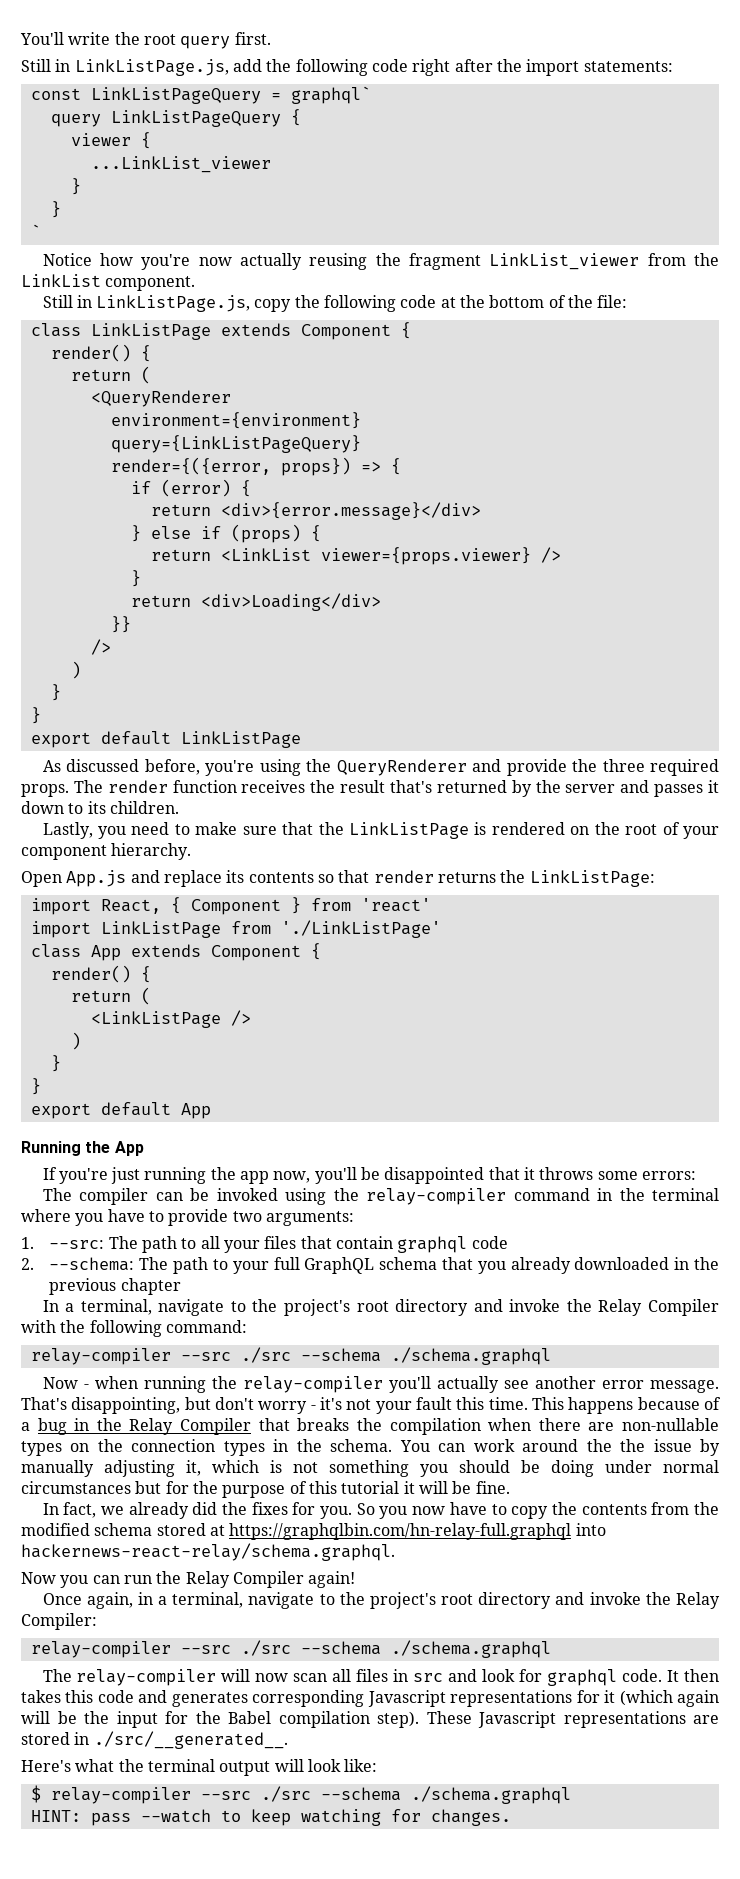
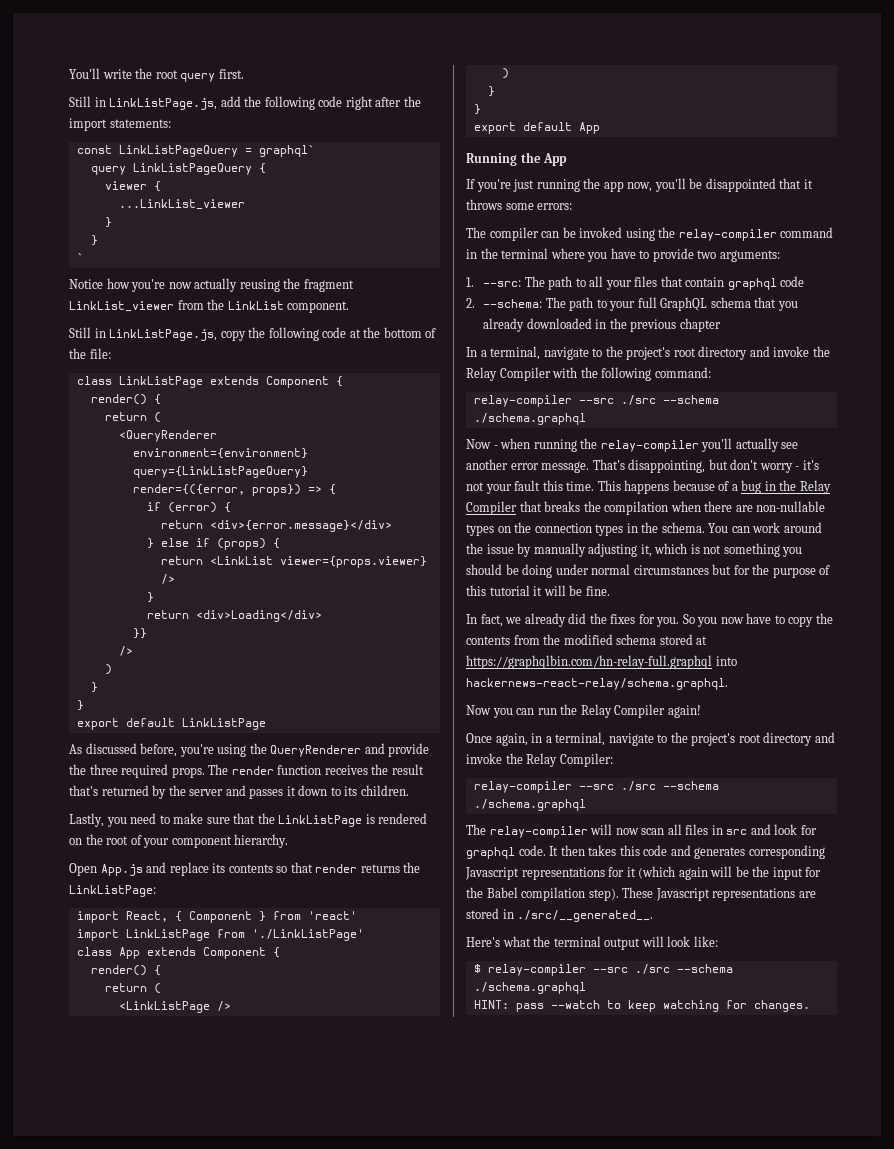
- You can work around the the issue by manually adjusting it, which is not something you should be doing under normal circumstances but for the purpose of this tutorial it will be fine.
+ You can work around the issue by manually adjusting it, which is not something you should be doing under normal circumstances but for the purpose of this tutorial it will be fine.

